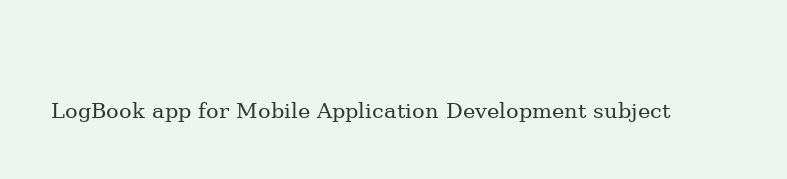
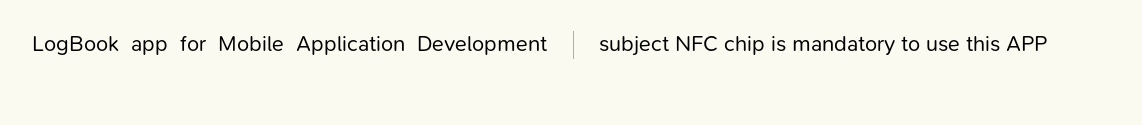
- LogBook app for Mobile Application Development subject
+ LogBook app for Mobile Application Development subject NFC chip is mandatory to use this APP

